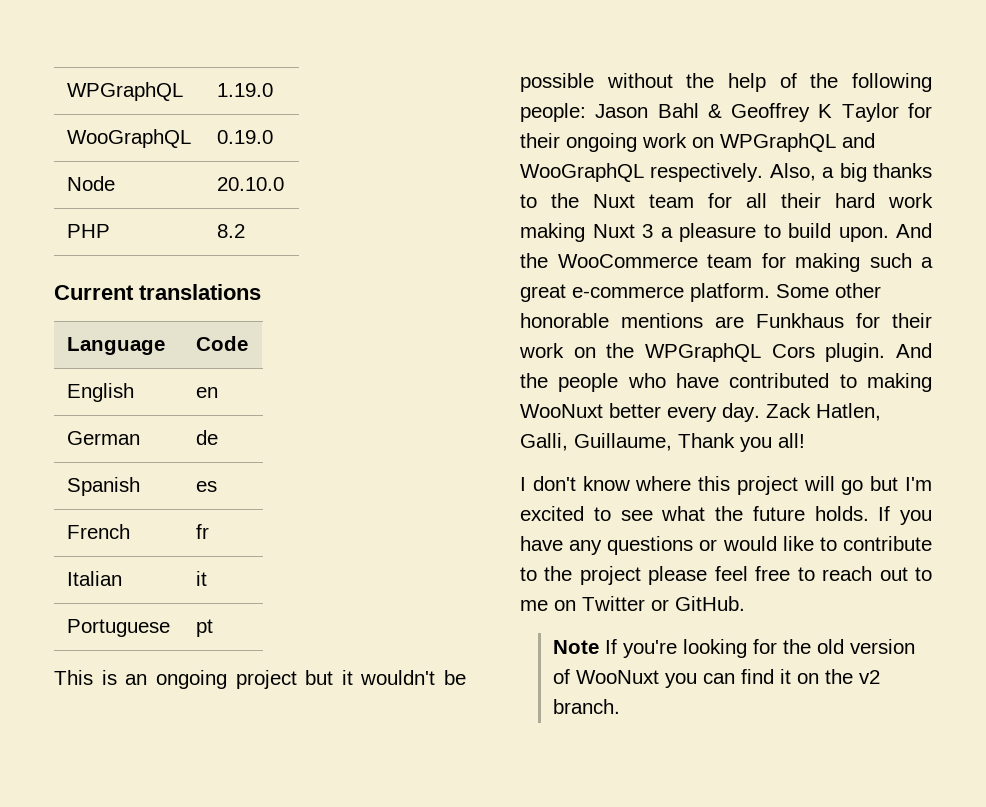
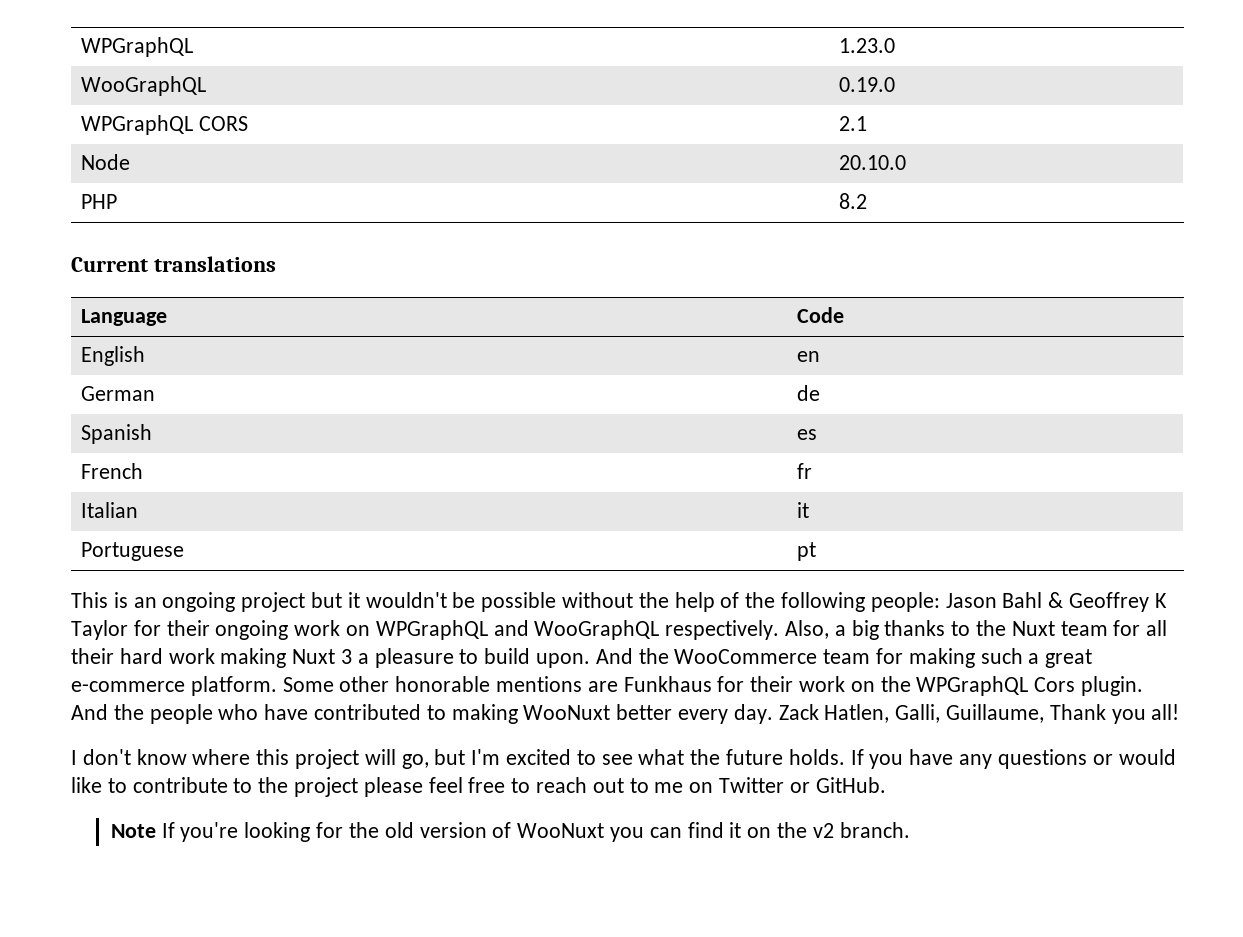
- WPGraphQL | 1.19.0
+ WPGraphQL | 1.23.0
+ WPGraphQL CORS | 2.1
- I don't know where this project will go but I'm excited to see what the future holds.
+ I don't know where this project will go, but I'm excited to see what the future holds.

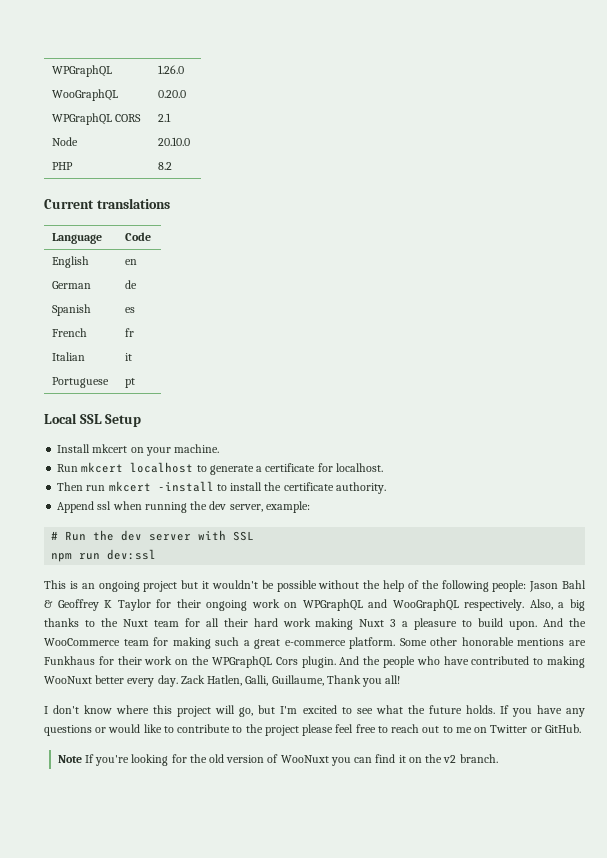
- WPGraphQL | 1.23.0
+ WPGraphQL | 1.26.0
- WooGraphQL | 0.19.0
+ WooGraphQL | 0.20.0
+ Local SSL Setup
+ Install mkcert on your machine.
+ Run mkcert localhost to generate a certificate for localhost.
+ Then run mkcert -install to install the certificate authority.
+ Append ssl when running the dev server, example:
+ # Run the dev server with SSL
+ npm run dev:ssl

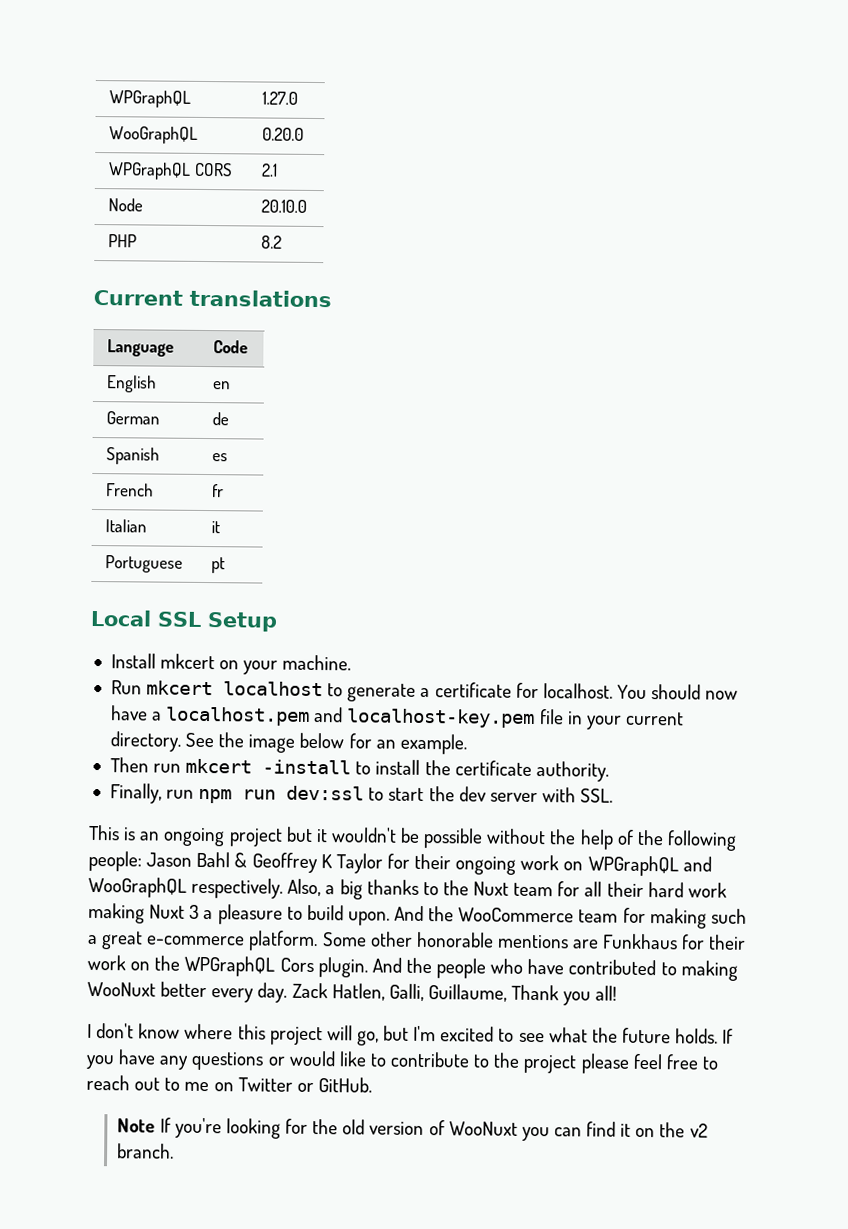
- WPGraphQL | 1.26.0
+ WPGraphQL | 1.27.0
+ You should now have a localhost.pem and localhost-key.pem file in your current directory. See the image below for an example.
- Append ssl when running the dev server, example:
- # Run the dev server with SSL
- npm run dev:ssl
+ Finally, run npm run dev:ssl to start the dev server with SSL.

